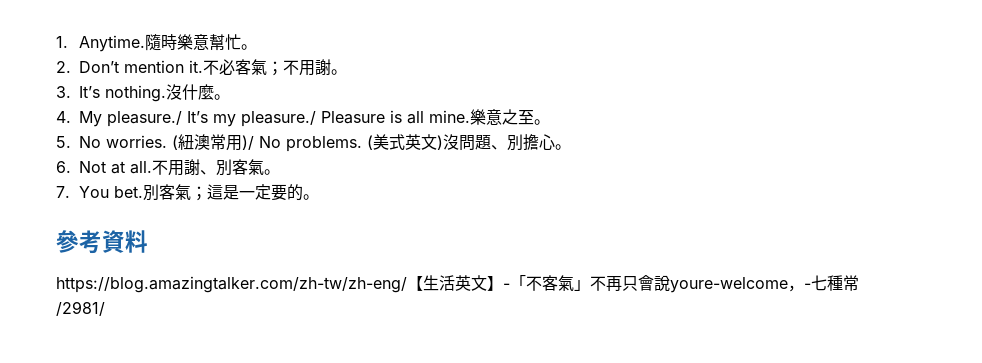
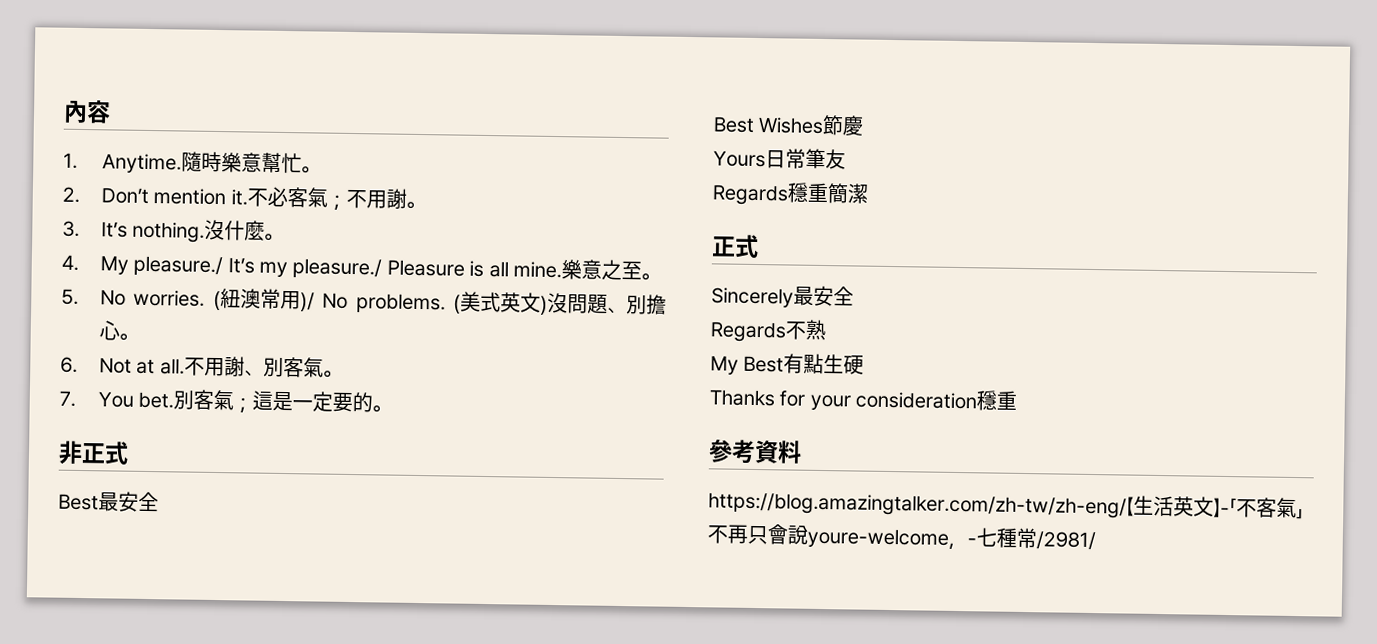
+ 內容
+ 非正式
+ Best最安全
+ Best Wishes節慶
+ Yours日常筆友
+ Regards穩重簡潔
+ 正式
+ Sincerely最安全
+ Regards不熟
+ My Best有點生硬
+ Thanks for your consideration穩重

